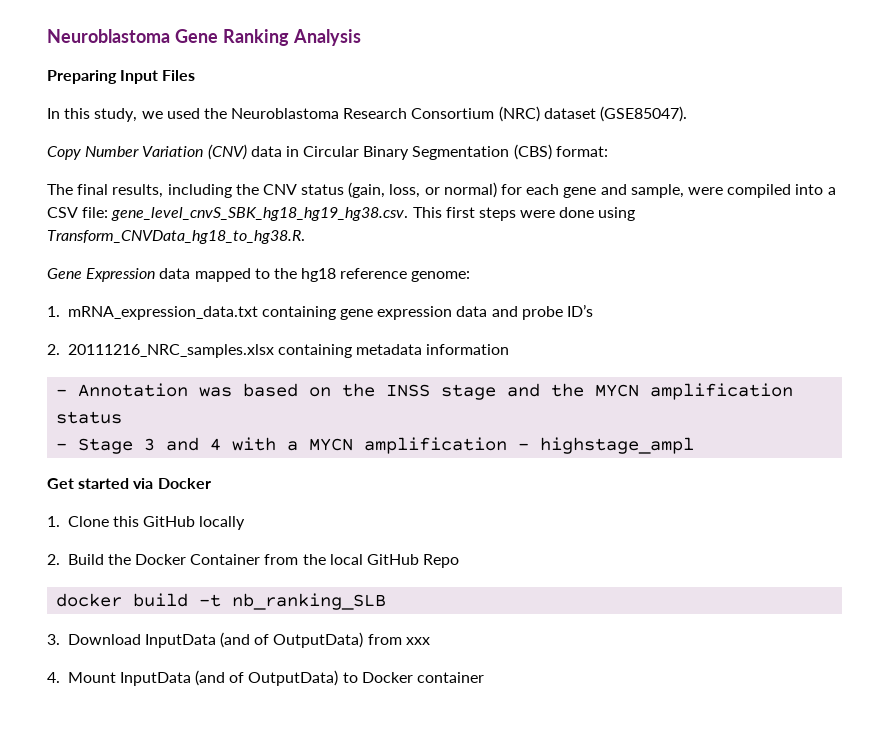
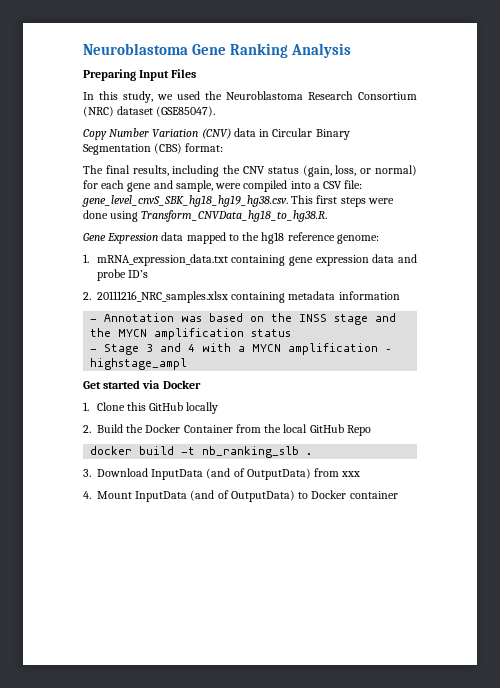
- docker build -t nb_ranking_SLB
+ docker build -t nb_ranking_slb .

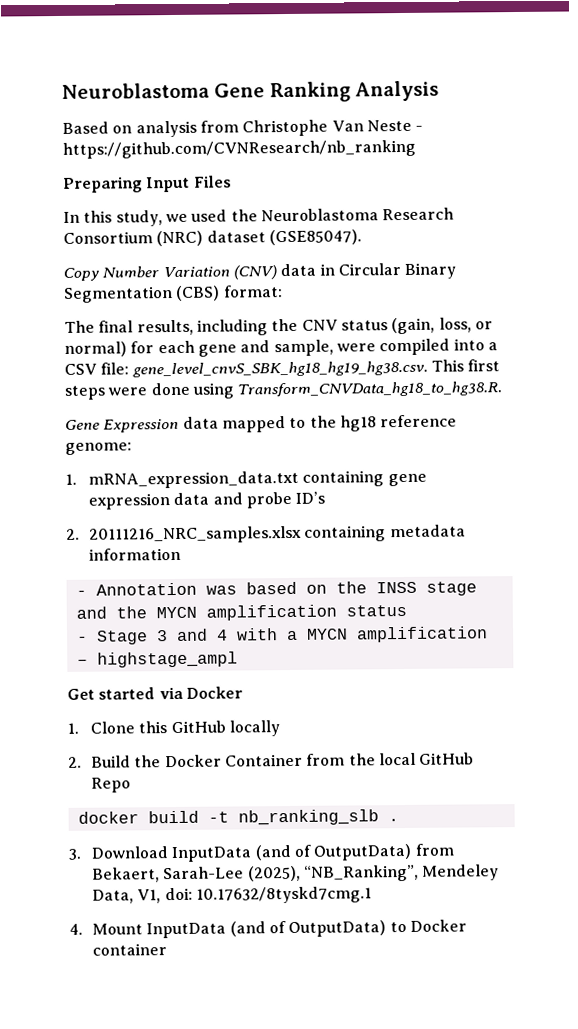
+ Based on analysis from Christophe Van Neste - https://github.com/CVNResearch/nb_ranking
- 3. Download InputData (and of OutputData) from xxx
+ 3. Download InputData (and of OutputData) from Bekaert, Sarah-Lee (2025), “NB_Ranking”, Mendeley Data, V1, doi: 10.17632/8tyskd7cmg.1

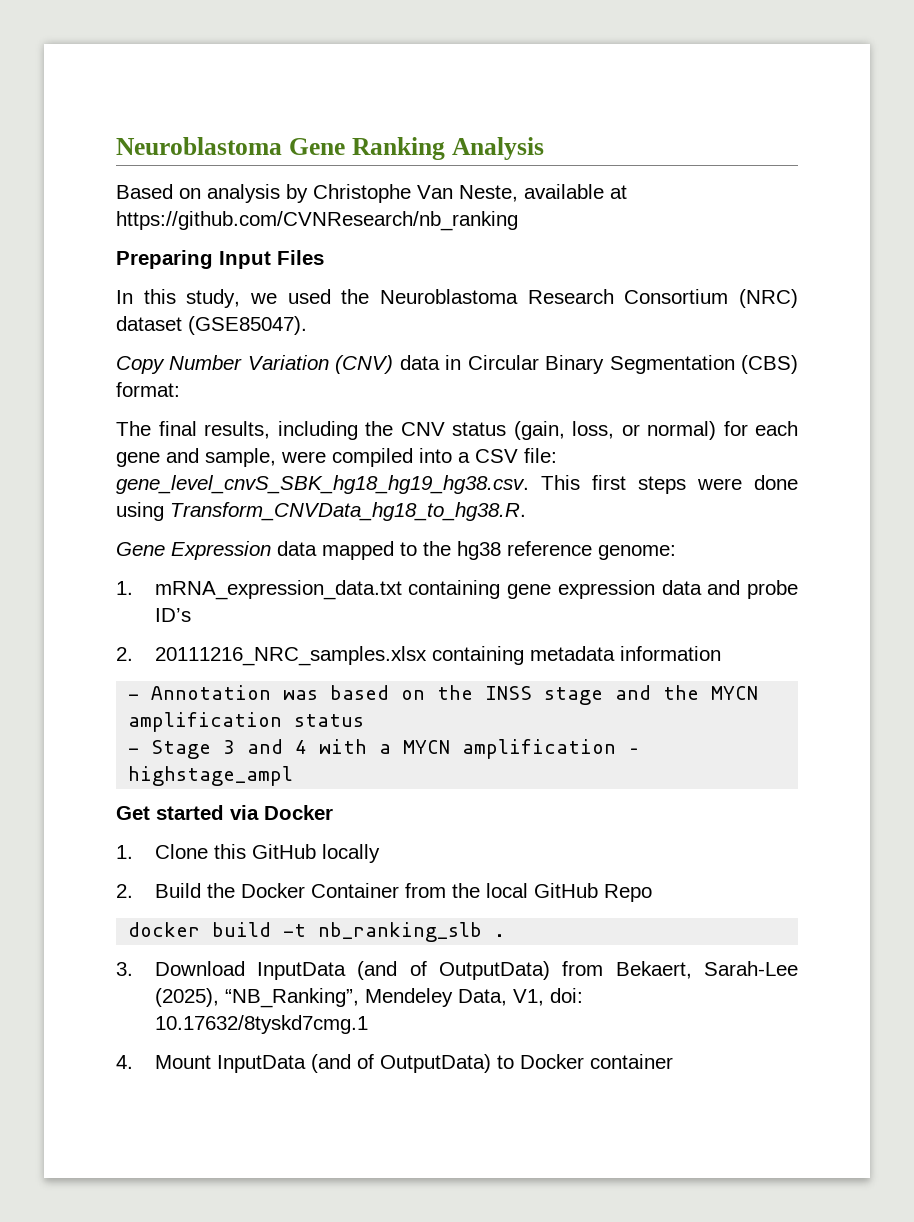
- Based on analysis from Christophe Van Neste - https://github.com/CVNResearch/nb_ranking
+ Based on analysis by Christophe Van Neste, available at https://github.com/CVNResearch/nb_ranking
- Gene Expression data mapped to the hg18 reference genome:
+ Gene Expression data mapped to the hg38 reference genome:

